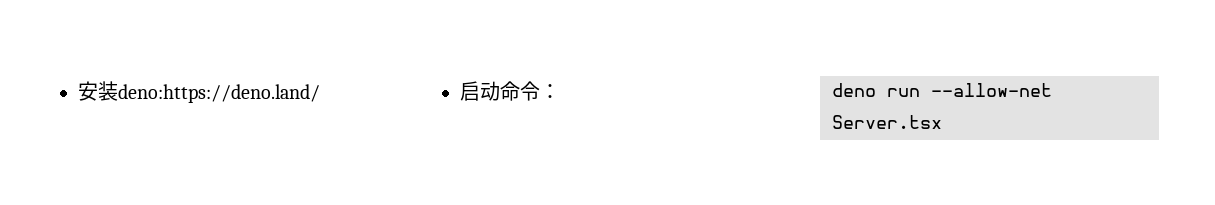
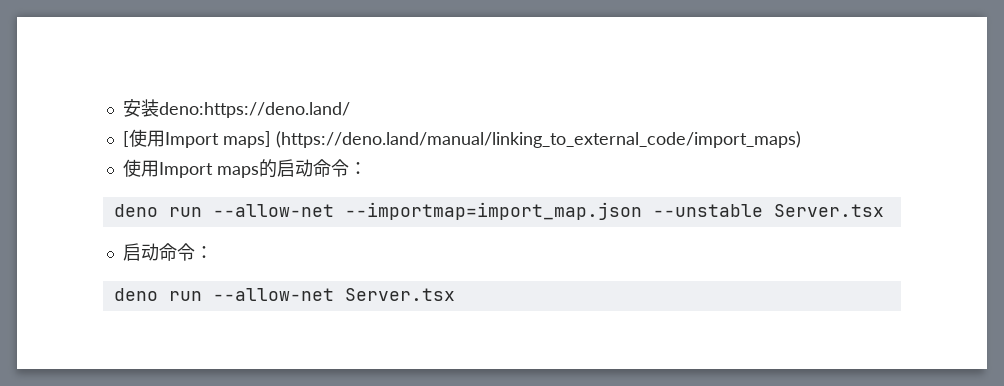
+ [使用Import maps] (https://deno.land/manual/linking_to_external_code/import_maps)
+ 使用Import maps的启动命令：
+ deno run --allow-net --importmap=import_map.json --unstable Server.tsx

